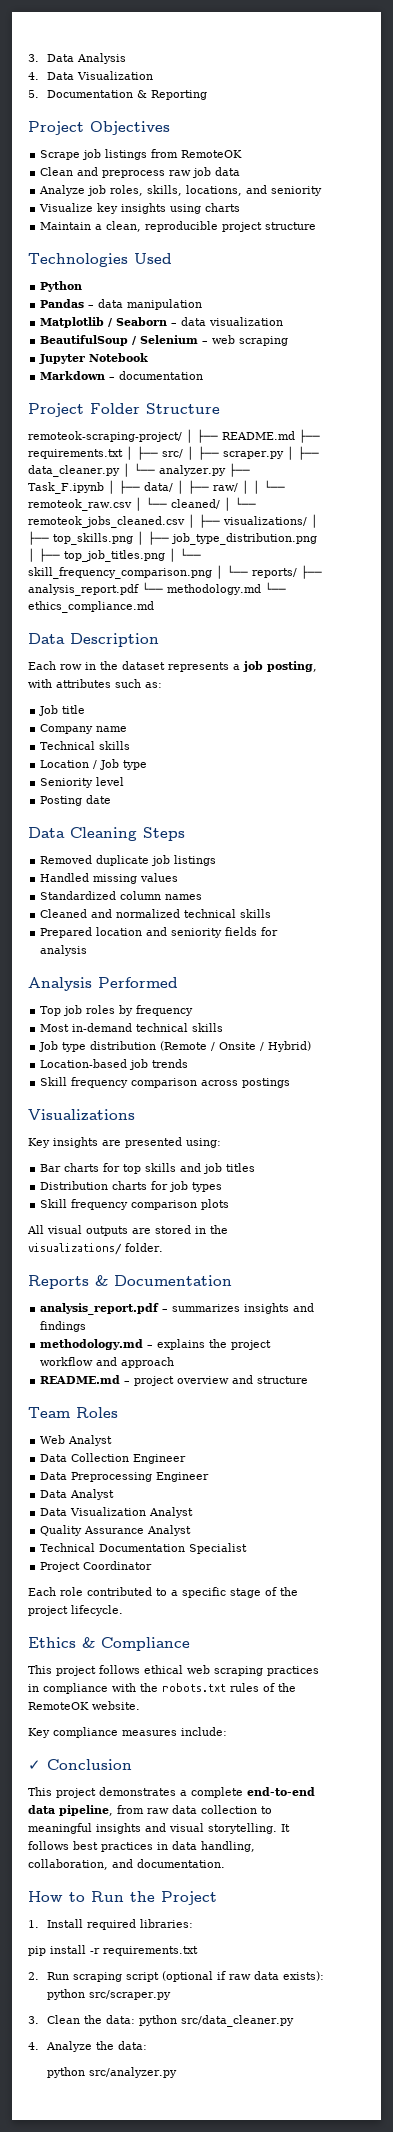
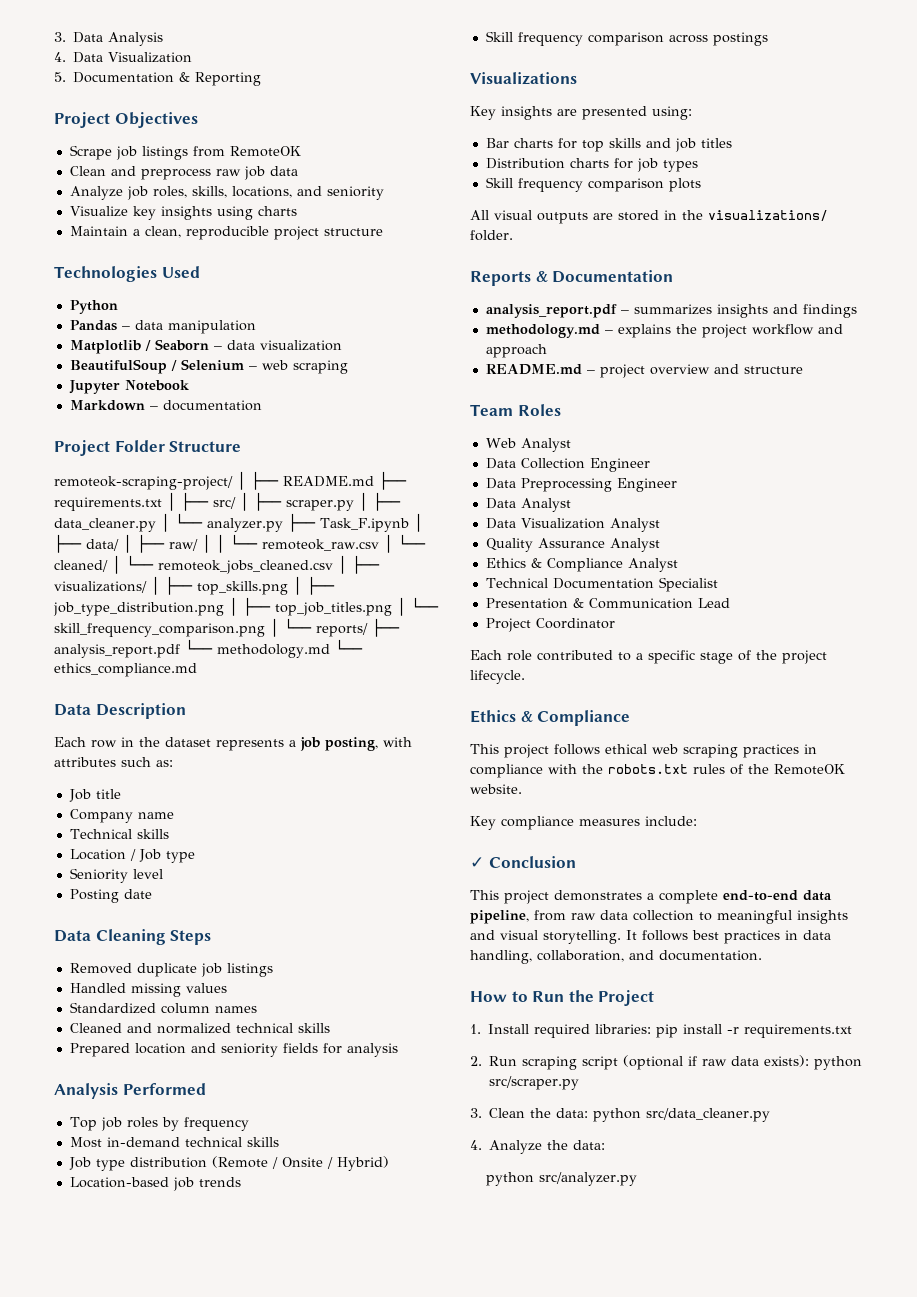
+ Ethics & Compliance Analyst
+ Presentation & Communication Lead
- 1. Install required libraries:
- pip install -r requirements.txt
+ 1. Install required libraries: pip install -r requirements.txt

